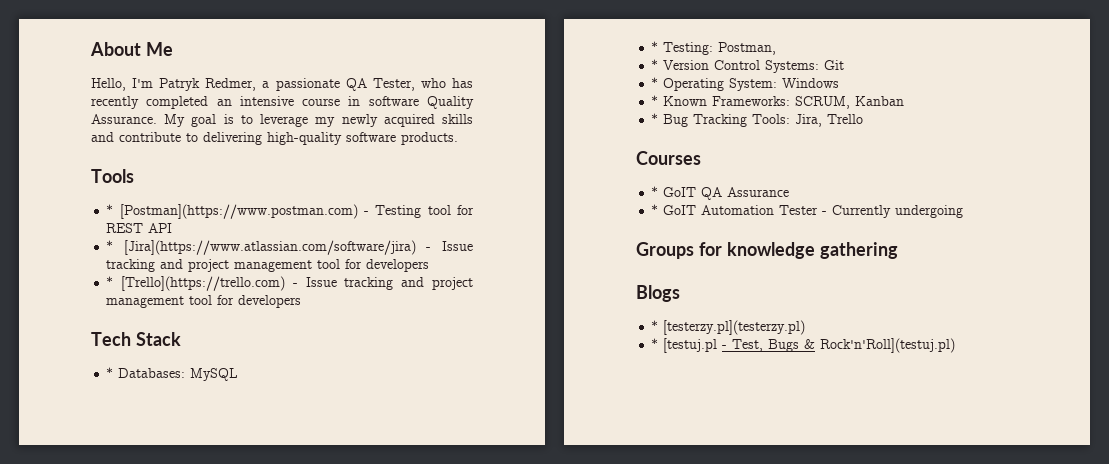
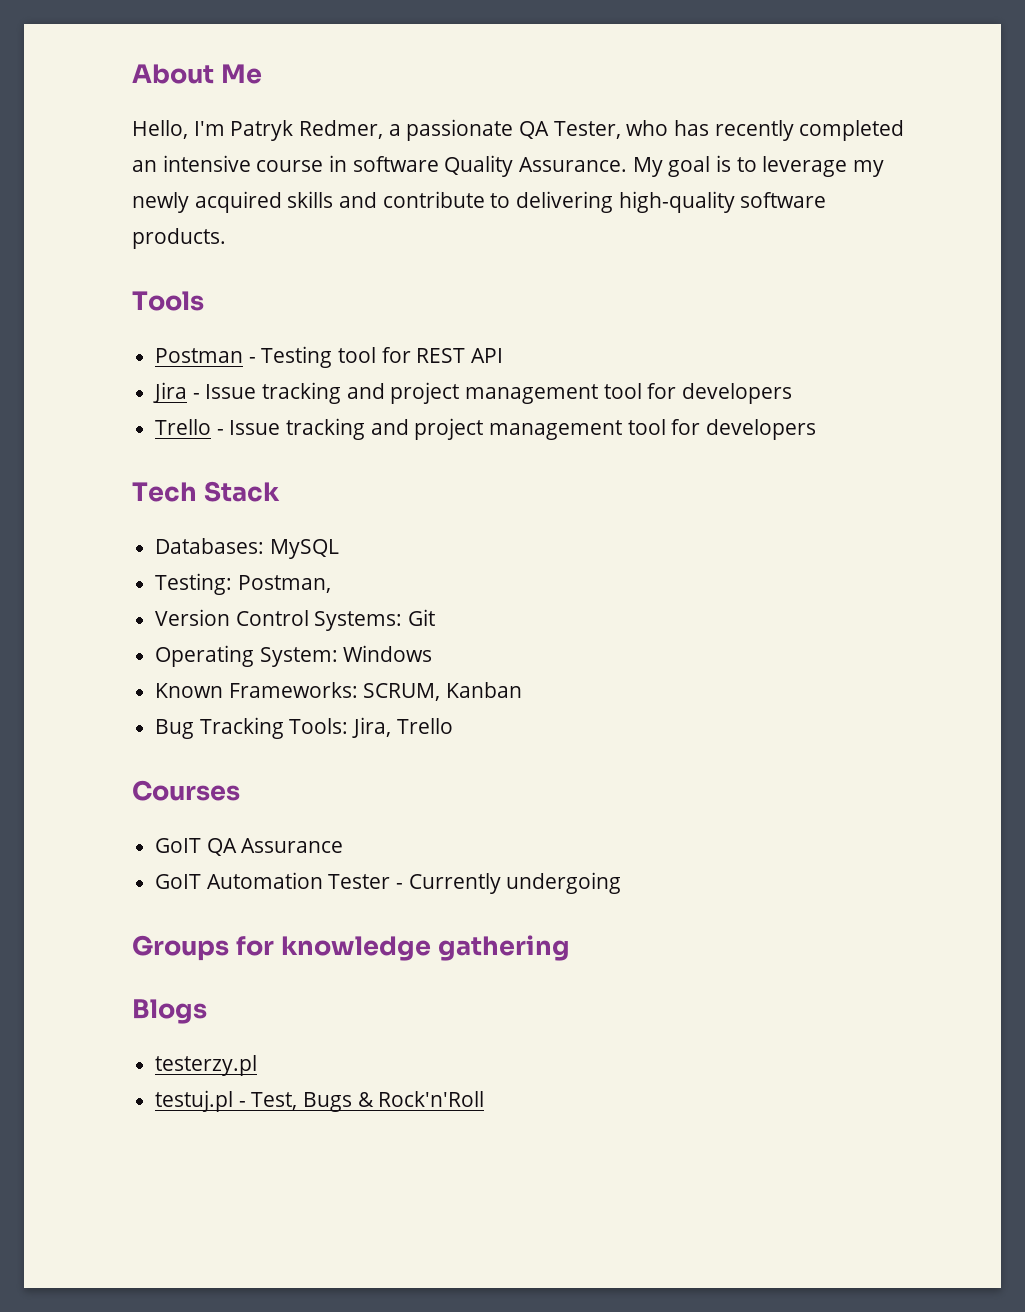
- * [Postman](https://www.postman.com) - Testing tool for REST API
+ Postman - Testing tool for REST API
- * [Jira](https://www.atlassian.com/software/jira) - Issue tracking and project management tool for developers
- * [Trello](https://trello.com) - Issue tracking and project management tool for developers
+ Jira - Issue tracking and project management tool for developers
+ Trello - Issue tracking and project management tool for developers
- * Databases: MySQL
+ Databases: MySQL
- * Testing: Postman,
+ Testing: Postman,
- * Version Control Systems: Git
+ Version Control Systems: Git
- * Operating System: Windows
+ Operating System: Windows
- * Known Frameworks: SCRUM, Kanban
+ Known Frameworks: SCRUM, Kanban
- * Bug Tracking Tools: Jira, Trello
+ Bug Tracking Tools: Jira, Trello
- * GoIT QA Assurance
+ GoIT QA Assurance
- * GoIT Automation Tester - Currently undergoing
+ GoIT Automation Tester - Currently undergoing
- * [testerzy.pl](testerzy.pl)
- * [testuj.pl - Test, Bugs & Rock'n'Roll](testuj.pl)
+ testerzy.pl
+ testuj.pl - Test, Bugs & Rock'n'Roll

